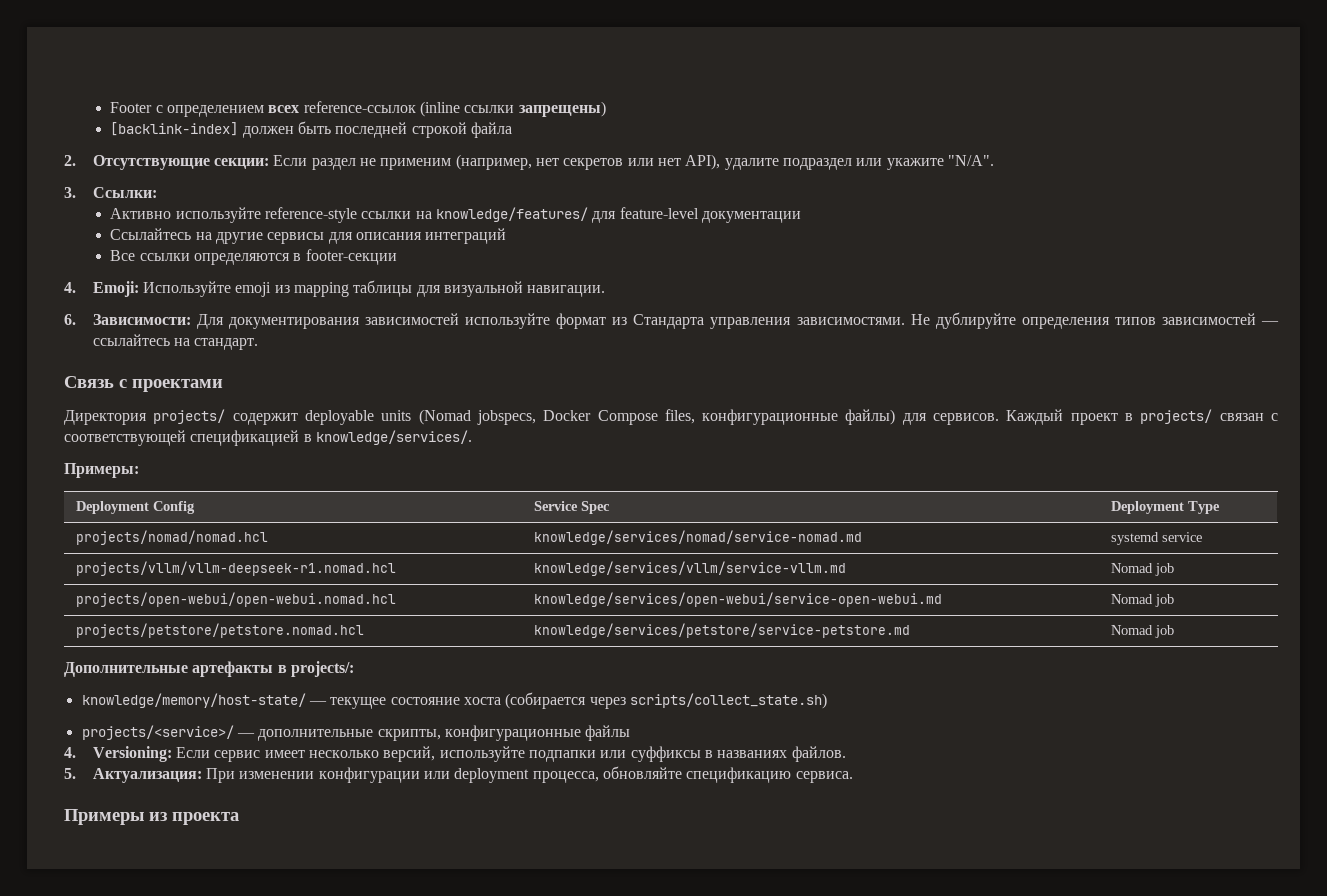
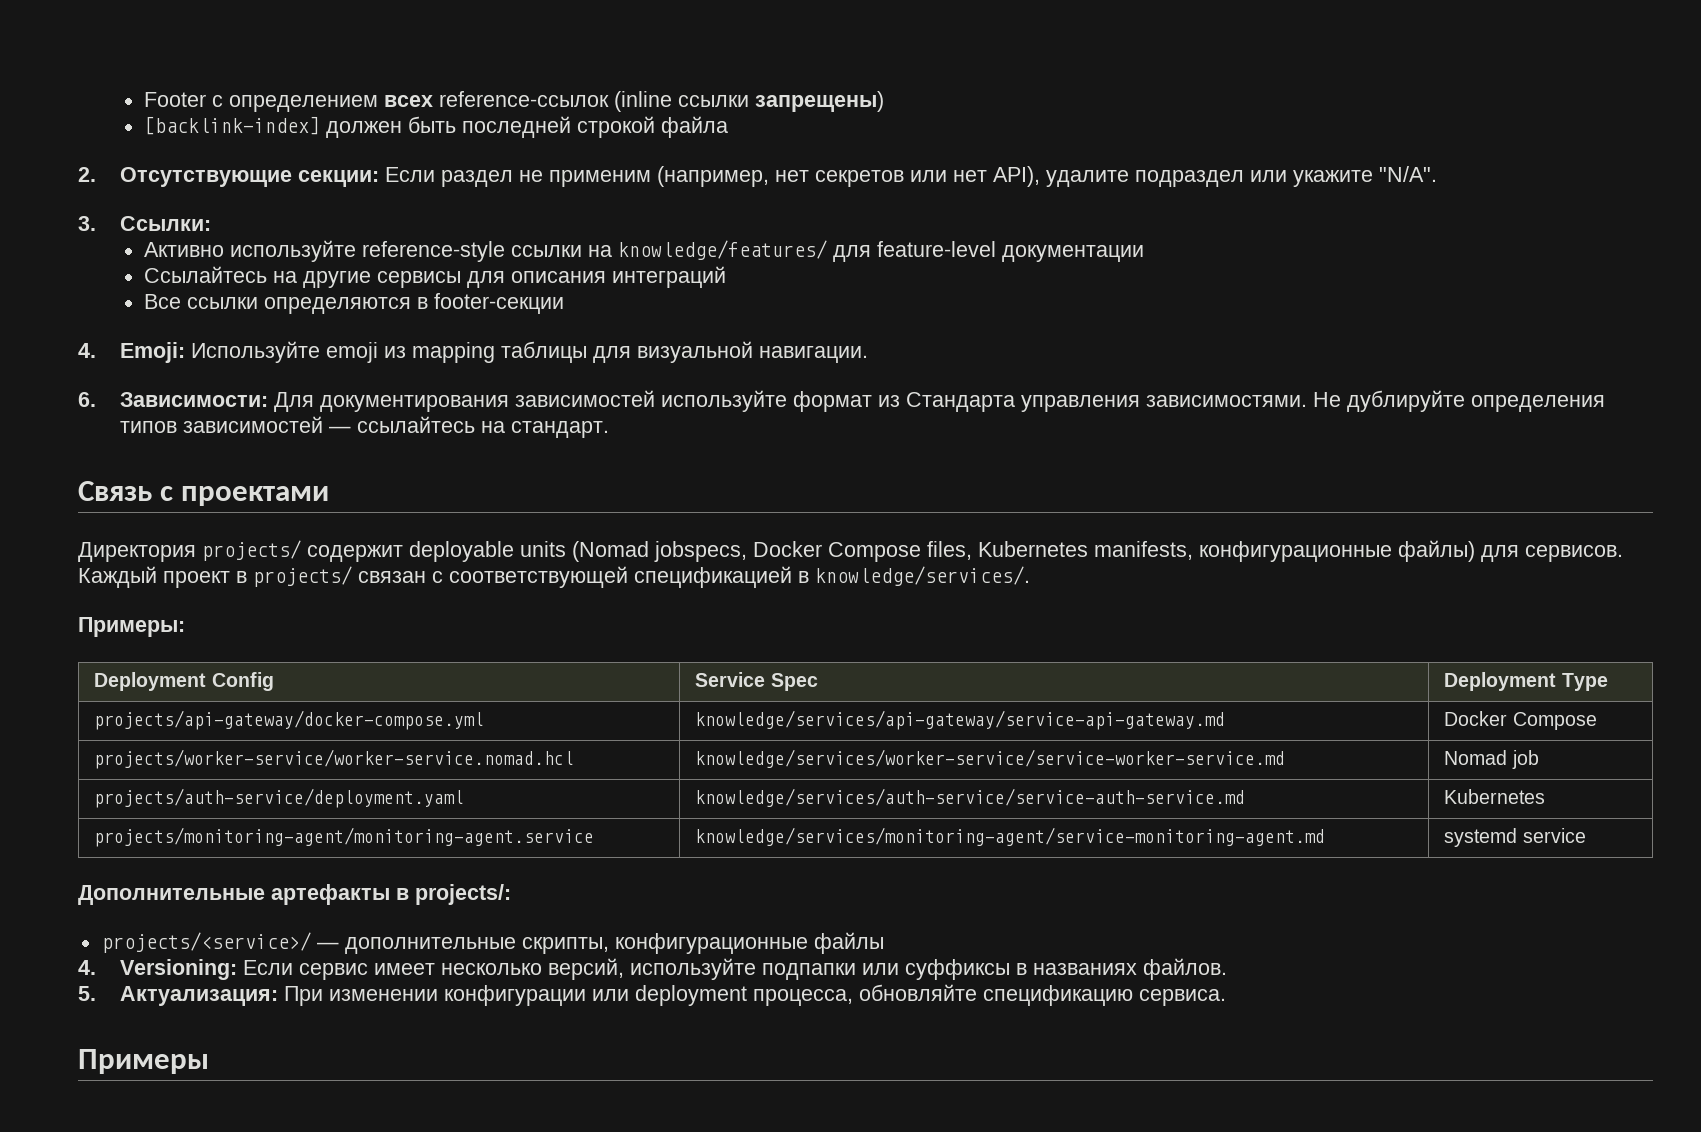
- Директория projects/ содержит deployable units (Nomad jobspecs, Docker Compose files, конфигурационные файлы) для сервисов.
+ Директория projects/ содержит deployable units (Nomad jobspecs, Docker Compose files, Kubernetes manifests, конфигурационные файлы) для сервисов.
- projects/nomad/nomad.hcl | knowledge/services/nomad/service-nomad.md | systemd service
- projects/vllm/vllm-deepseek-r1.nomad.hcl | knowledge/services/vllm/service-vllm.md | Nomad job
- projects/open-webui/open-webui.nomad.hcl | knowledge/services/open-webui/service-open-webui.md | Nomad job
- projects/petstore/petstore.nomad.hcl | knowledge/services/petstore/service-petstore.md | Nomad job
+ projects/api-gateway/docker-compose.yml | knowledge/services/api-gateway/service-api-gateway.md | Docker Compose
+ projects/worker-service/worker-service.nomad.hcl | knowledge/services/worker-service/service-worker-service.md | Nomad job
+ projects/auth-service/deployment.yaml | knowledge/services/auth-service/service-auth-service.md | Kubernetes
+ projects/monitoring-agent/monitoring-agent.service | knowledge/services/monitoring-agent/service-monitoring-agent.md | systemd service
  Дополнительные артефакты в projects/:
- knowledge/memory/host-state/ — текущее состояние хоста (собирается через scripts/collect_state.sh)
- Примеры из проекта
+ Примеры

